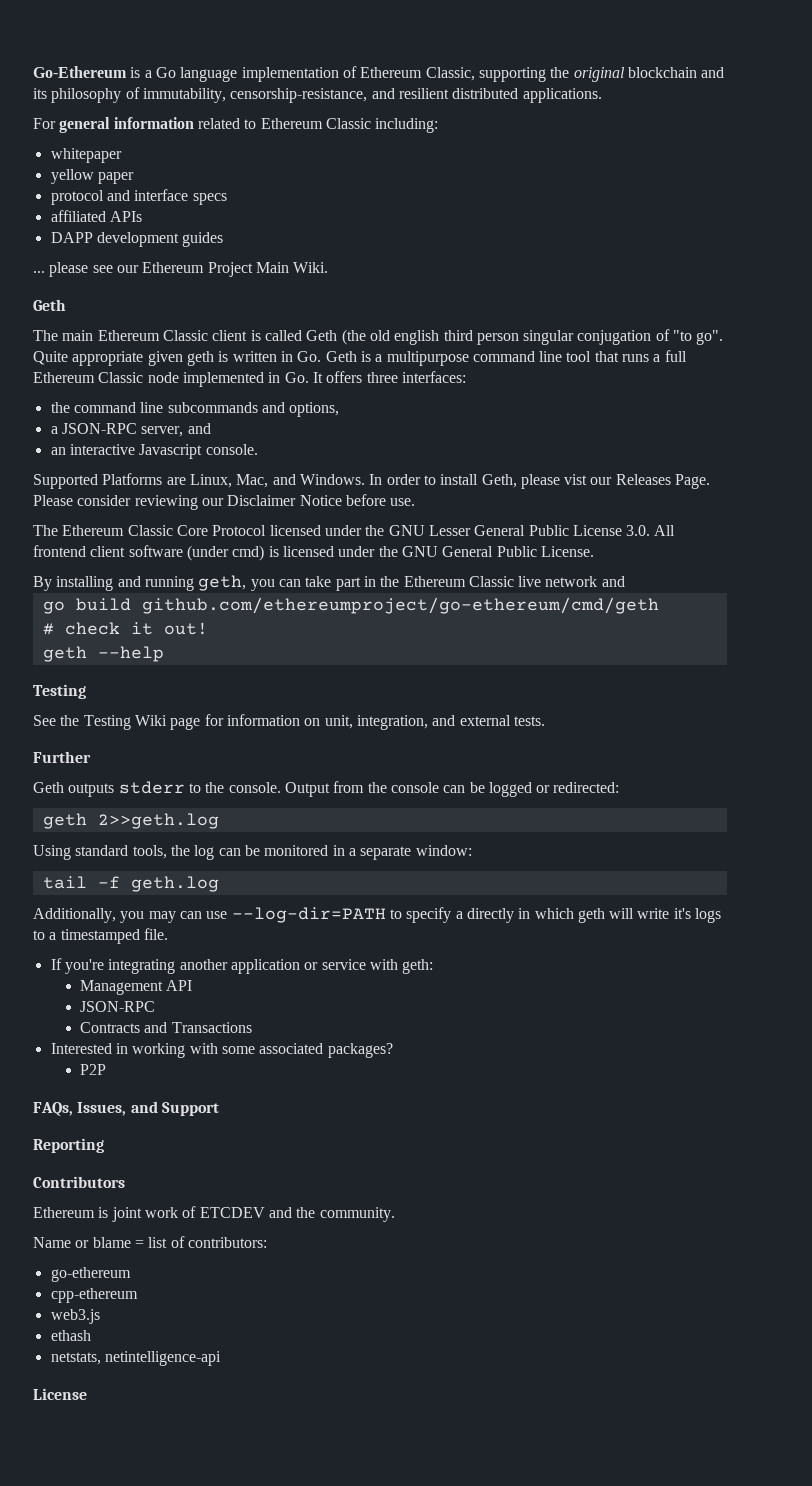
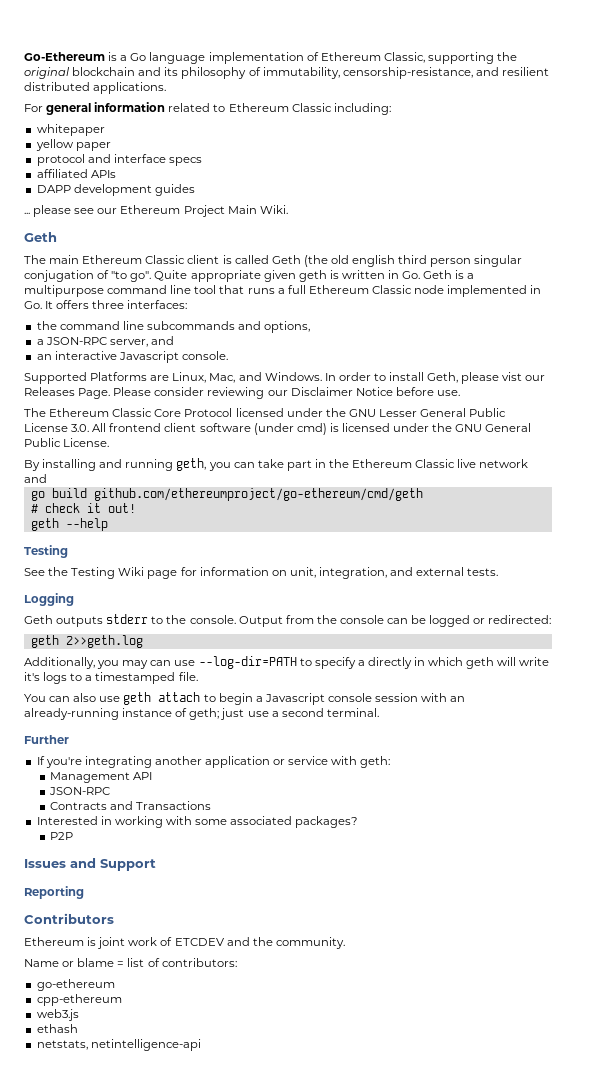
- Further
+ Logging
- Using standard tools, the log can be monitored in a separate window:
- tail -f geth.log
+ You can also use geth attach to begin a Javascript console session with an already-running instance of geth; just use a second terminal.
+ Further
- FAQs, Issues, and Support
+ Issues and Support
  netstats, netintelligence-api
- License

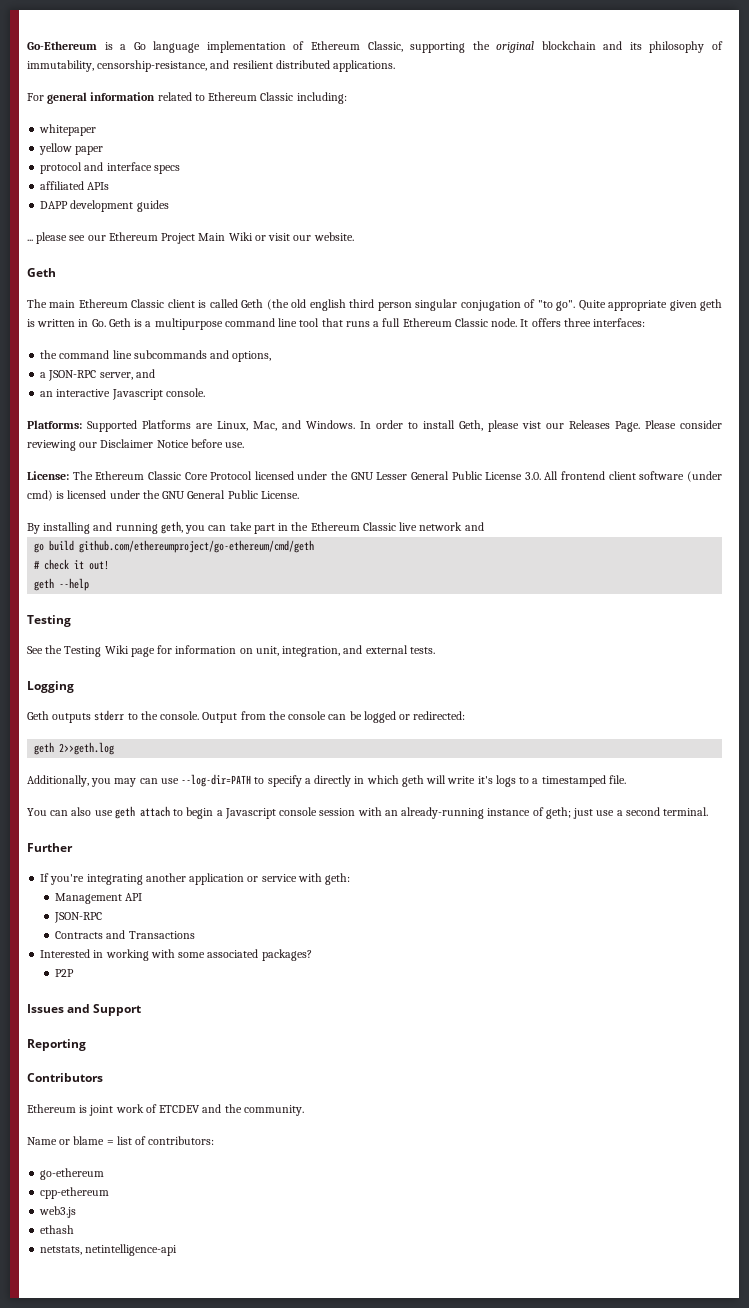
- ... please see our Ethereum Project Main Wiki.
+ ... please see our Ethereum Project Main Wiki or visit our website.
- Quite appropriate given geth is written in Go. Geth is a multipurpose command line tool that runs a full Ethereum Classic node implemented in Go. It offers three interfaces:
+ Quite appropriate given geth is written in Go. Geth is a multipurpose command line tool that runs a full Ethereum Classic node. It offers three interfaces:
- Supported Platforms are Linux, Mac, and Windows.
+ Platforms: Supported Platforms are Linux, Mac, and Windows.
- The Ethereum Classic Core Protocol licensed under the GNU Lesser General Public License 3.0. All frontend client software (under cmd) is licensed under the GNU General Public License.
+ License: The Ethereum Classic Core Protocol licensed under the GNU Lesser General Public License 3.0. All frontend client software (under cmd) is licensed under the GNU General Public License.

